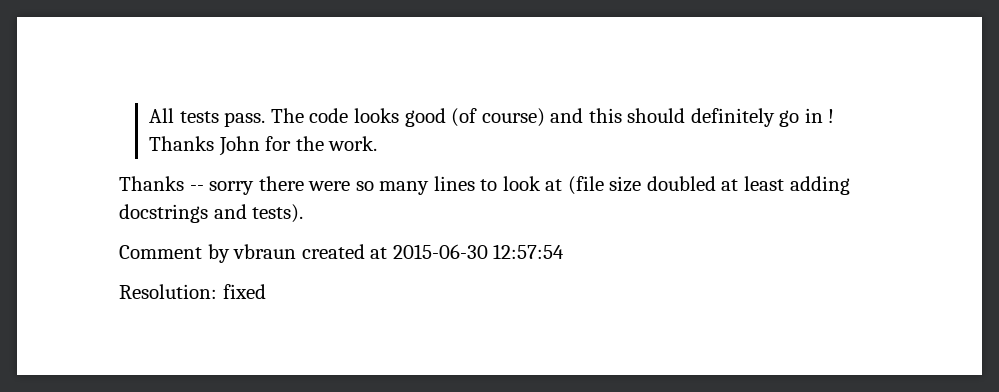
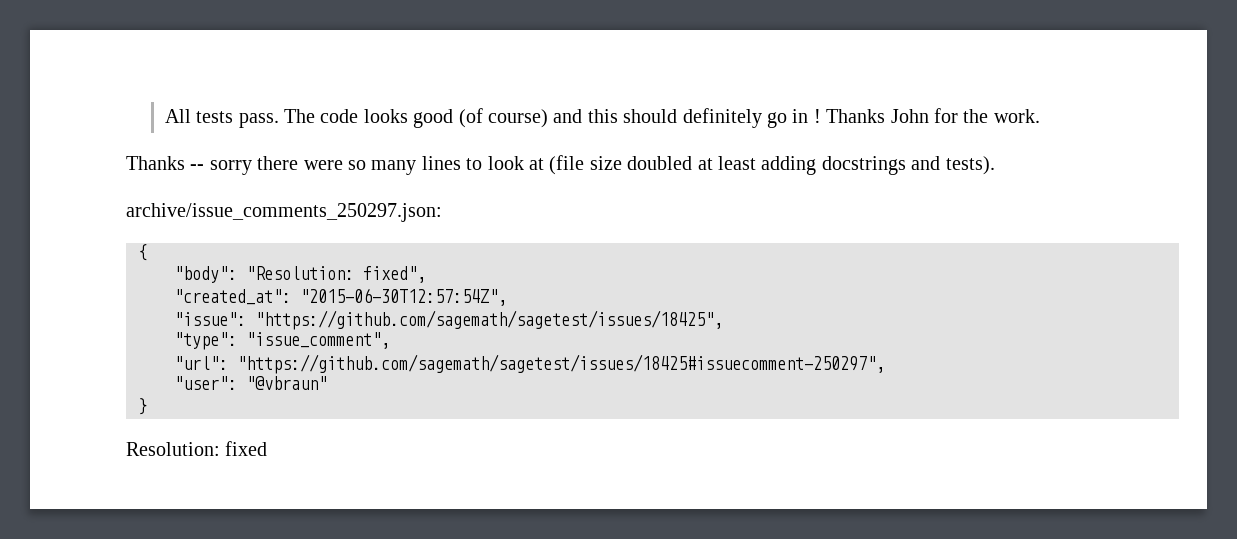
- Comment by vbraun created at 2015-06-30 12:57:54
+ archive/issue_comments_250297.json:
+ {
+ "body": "Resolution: fixed",
+ "created_at": "2015-06-30T12:57:54Z",
+ "issue": "https://github.com/sagemath/sagetest/issues/18425",
+ "type": "issue_comment",
+ "url": "https://github.com/sagemath/sagetest/issues/18425#issuecomment-250297",
+ "user": "@vbraun"
+ }

